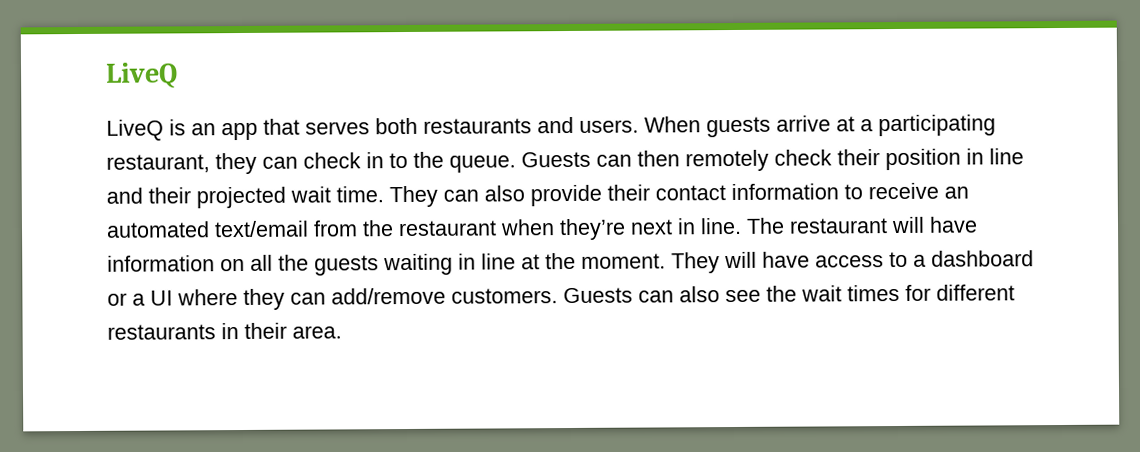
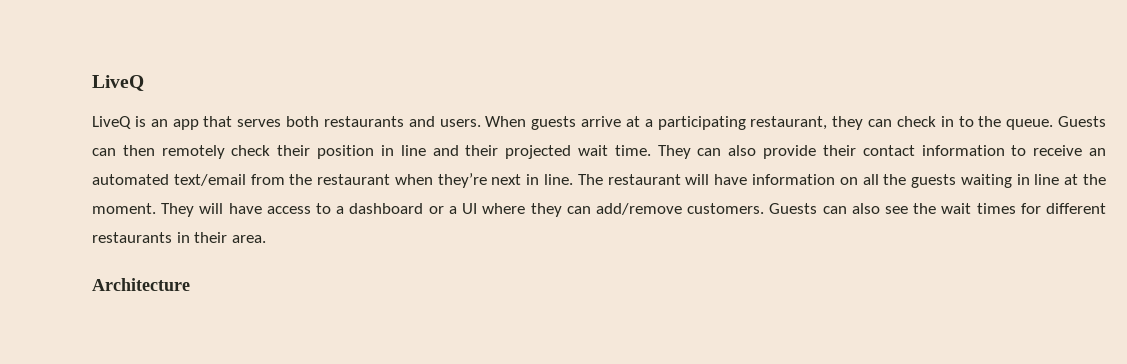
+ Architecture

